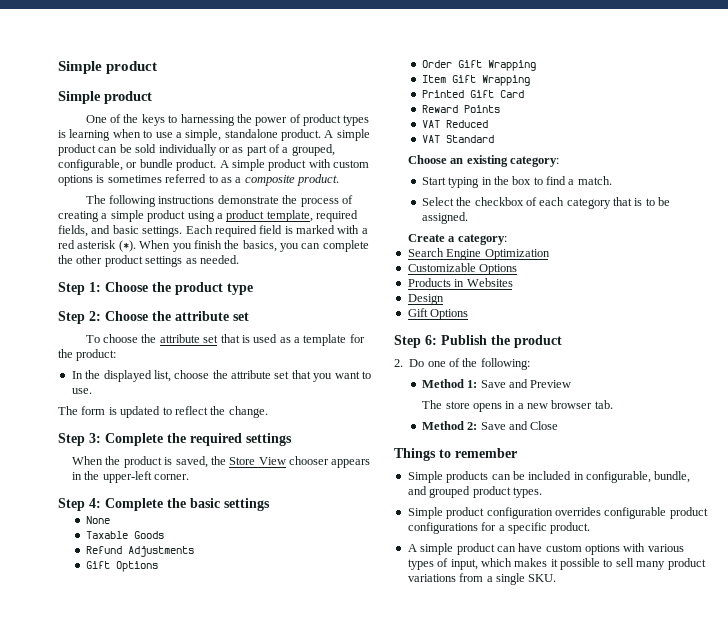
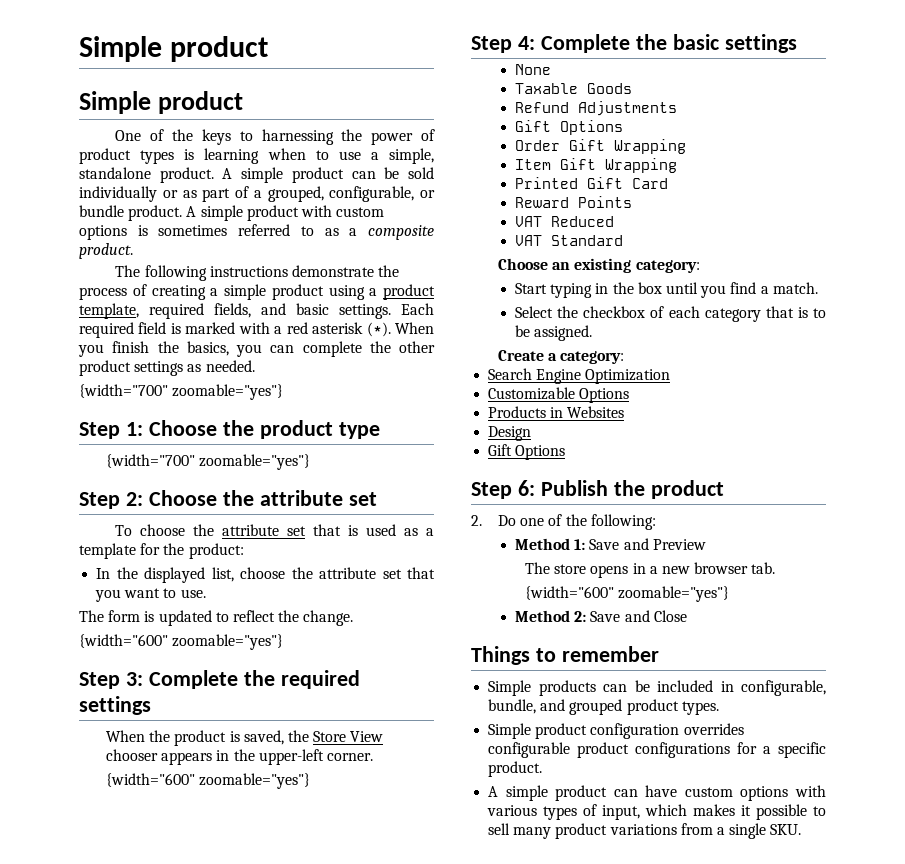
  When you finish the basics, you can complete the other product settings as needed.
+ {width="700" zoomable="yes"}
  Step 1: Choose the product type
+ {width="700" zoomable="yes"}
  The form is updated to reflect the change.
+ {width="600" zoomable="yes"}
  When the product is saved, the Store View chooser appears in the upper-left corner.
+ {width="600" zoomable="yes"}
- Start typing in the box to find a match.
+ Start typing in the box until you find a match.
  The store opens in a new browser tab.
+ {width="600" zoomable="yes"}

